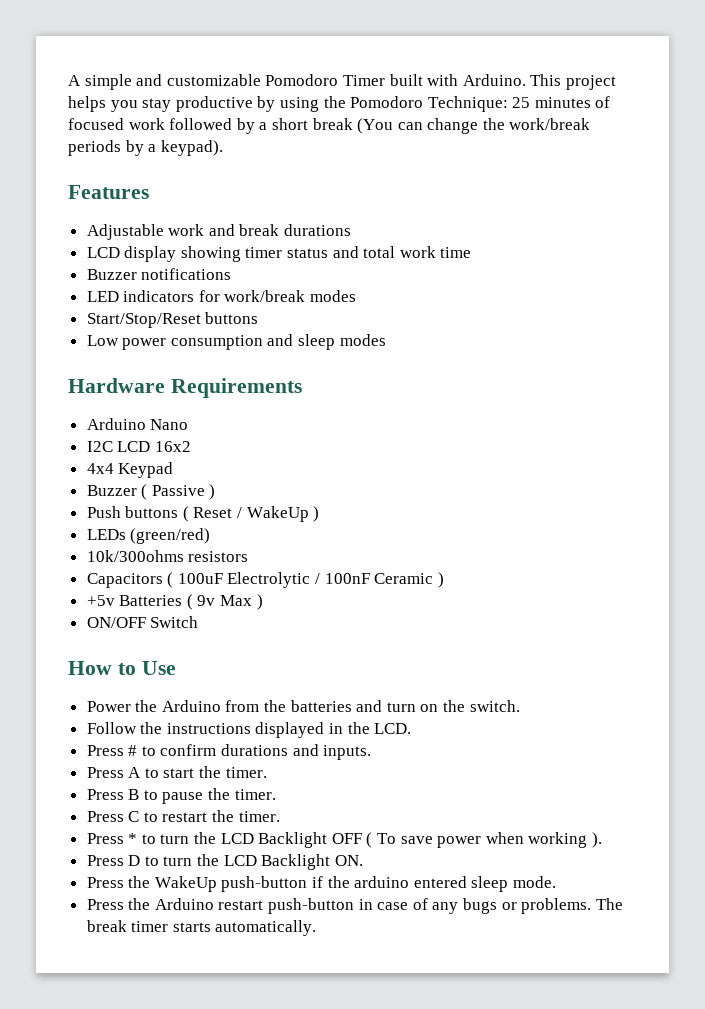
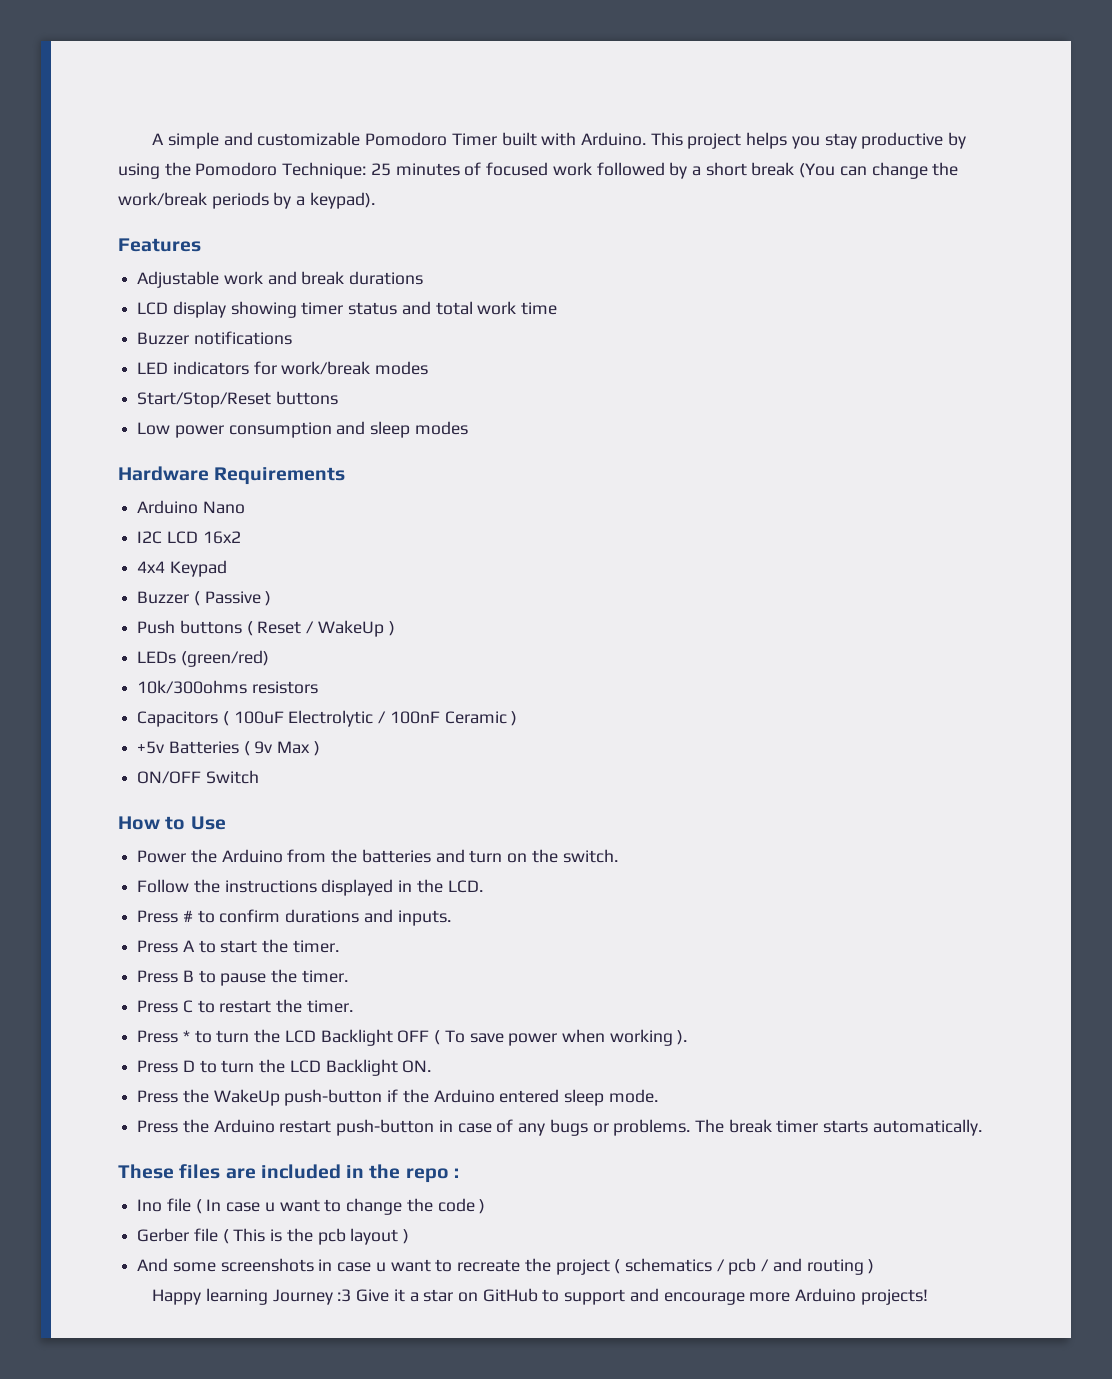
- Press the WakeUp push-button if the arduino entered sleep mode.
+ Press the WakeUp push-button if the Arduino entered sleep mode.
+ These files are included in the repo :
+ Ino file ( In case u want to change the code )
+ Gerber file ( This is the pcb layout )
+ And some screenshots in case u want to recreate the project ( schematics / pcb / and routing )
+ Happy learning Journey :3 Give it a star on GitHub to support and encourage more Arduino projects!

